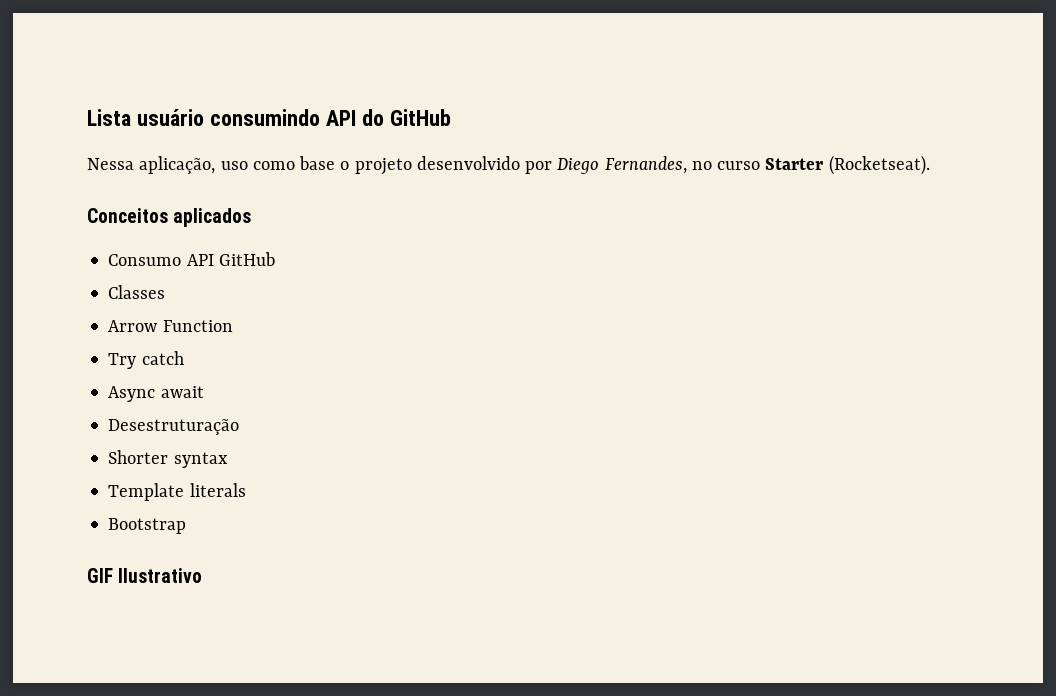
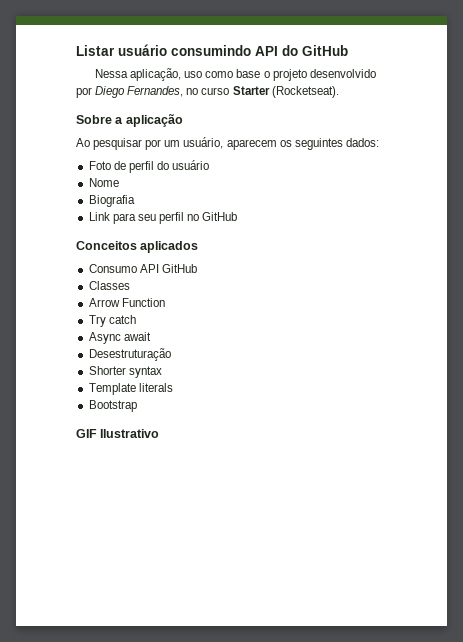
- Lista usuário consumindo API do GitHub
+ Listar usuário consumindo API do GitHub
+ Sobre a aplicação
+ Ao pesquisar por um usuário, aparecem os seguintes dados:
+ Foto de perfil do usuário
+ Nome
+ Biografia
+ Link para seu perfil no GitHub

